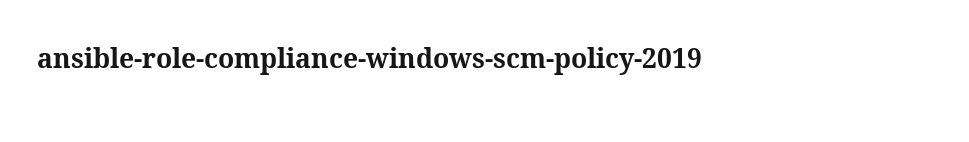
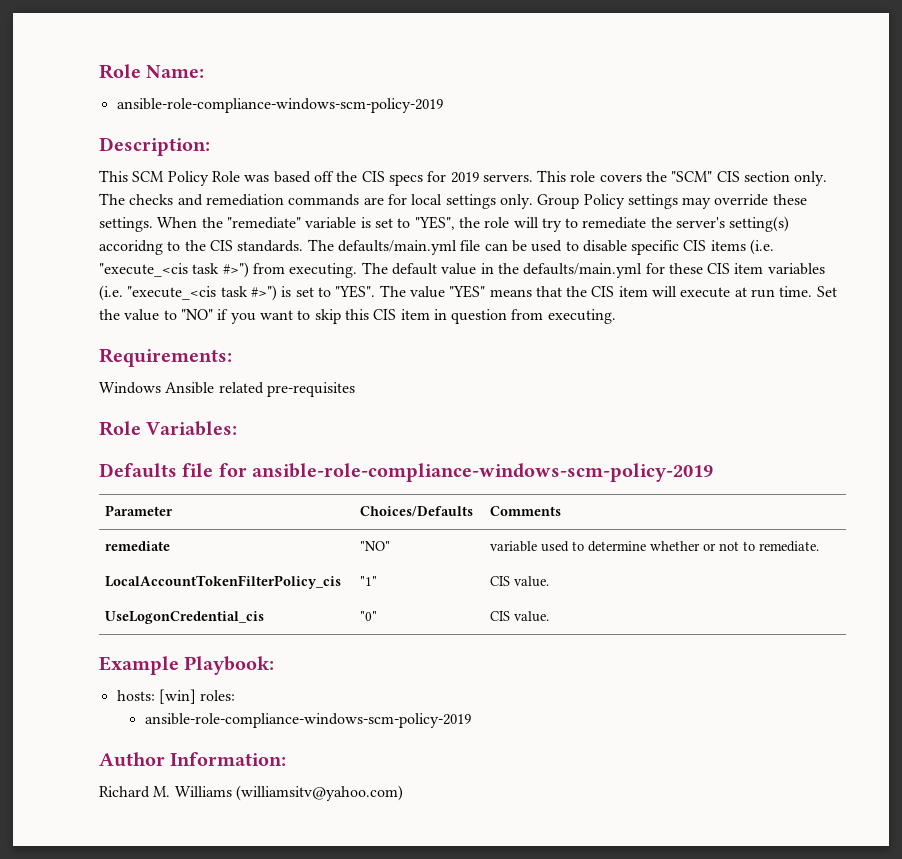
+ Role Name:
  ansible-role-compliance-windows-scm-policy-2019
+ Description:
+ This SCM Policy Role was based off the CIS specs for 2019 servers. This role covers the "SCM" CIS section only. The checks and remediation commands are for local settings only. Group Policy settings may override these settings. When the "remediate" variable is set to "YES", the role will try to remediate the server's setting(s) accoridng to the CIS standards. The defaults/main.yml file can be used to disable specific CIS items (i.e. "execute_<cis task #>") from executing. The default value in the defaults/main.yml for these CIS item variables (i.e. "execute_<cis task #>") is set to "YES". The value "YES" means that the CIS item will execute at run time. Set the value to "NO" if you want to skip this CIS item in question from executing.
+ Requirements:
+ Windows Ansible related pre-requisites
+ Role Variables:
+ Defaults file for ansible-role-compliance-windows-scm-policy-2019
+ Parameter | Choices/Defaults | Comments
+ remediate | "NO" | variable used to determine whether or not to remediate.
+ LocalAccountTokenFilterPolicy_cis | "1" | CIS value.
+ UseLogonCredential_cis | "0" | CIS value.
+ Example Playbook:
+ hosts: [win] roles:
+ ansible-role-compliance-windows-scm-policy-2019
+ Author Information:
+ Richard M. Williams (williamsitv@yahoo.com)

